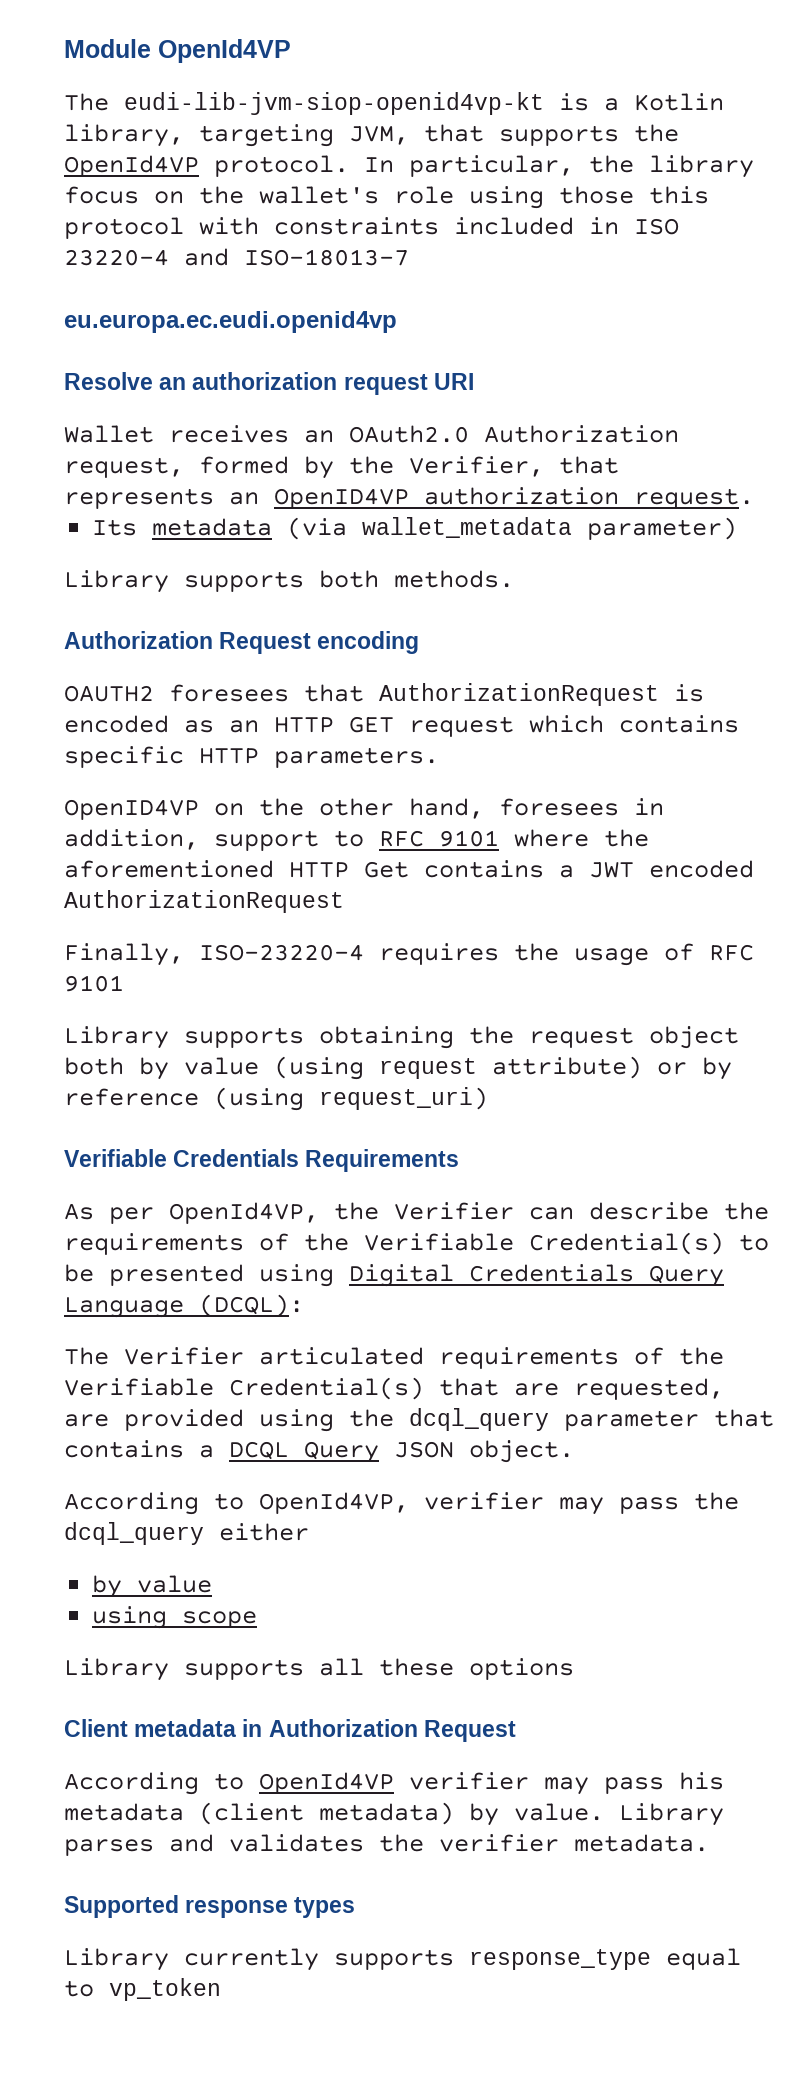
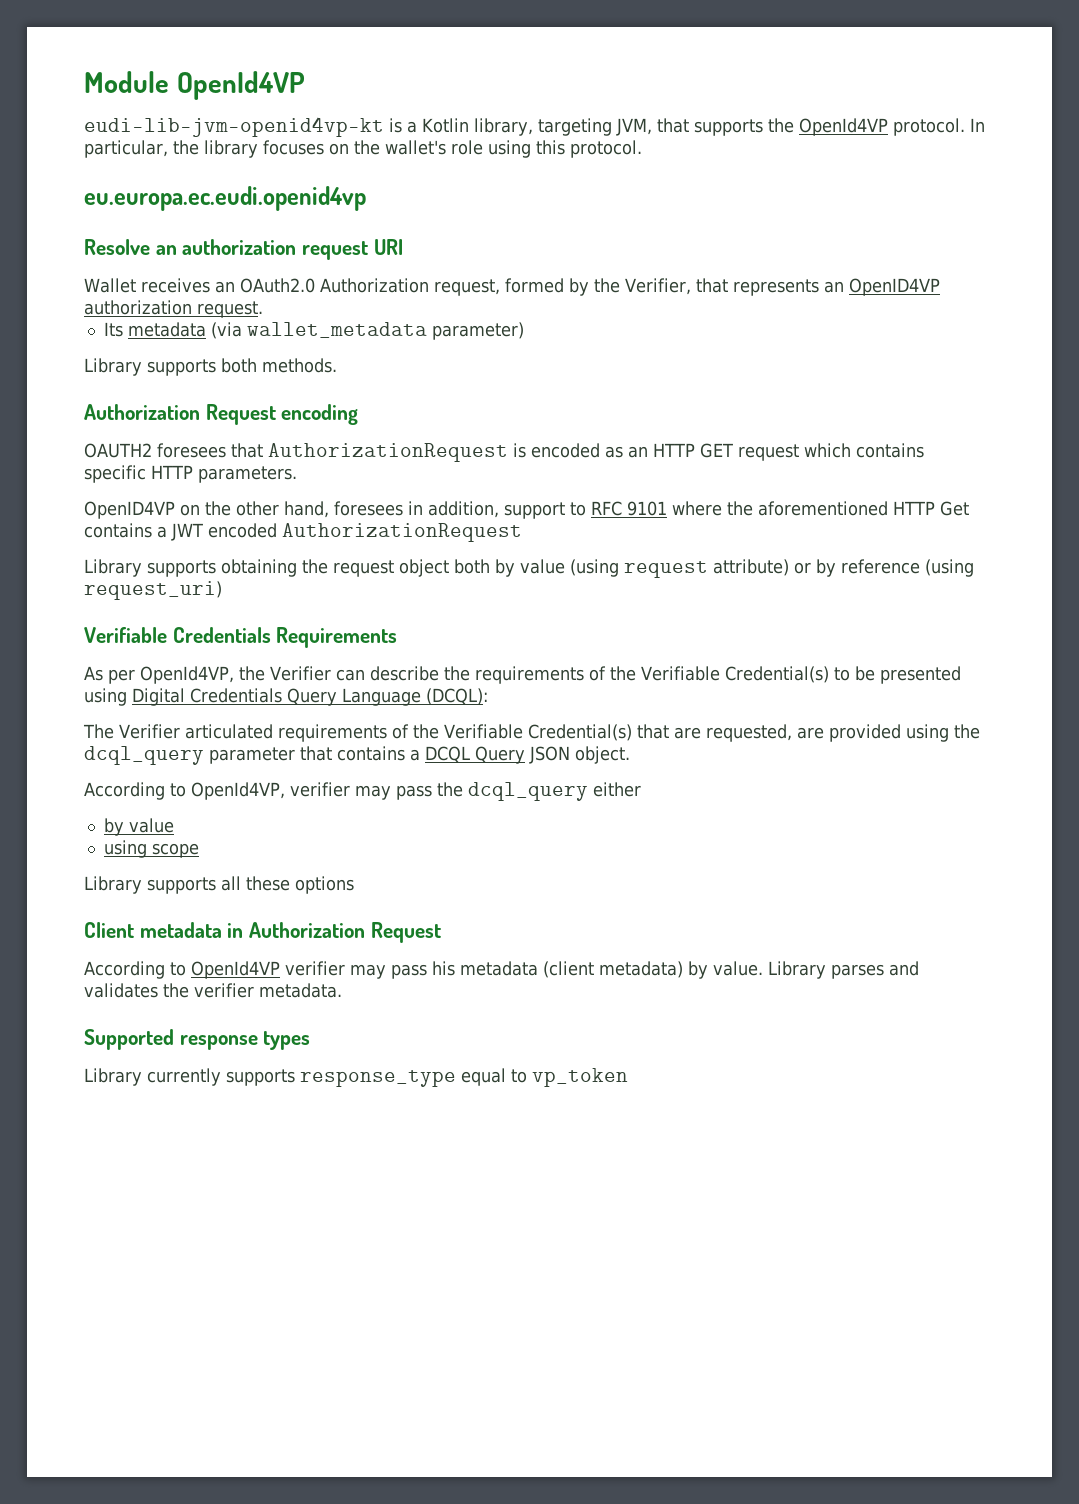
- The eudi-lib-jvm-siop-openid4vp-kt is a Kotlin library, targeting JVM, that supports the OpenId4VP protocol.
+ eudi-lib-jvm-openid4vp-kt is a Kotlin library, targeting JVM, that supports the OpenId4VP protocol.
- In particular, the library focus on the wallet's role using those this protocol with constraints included in ISO 23220-4 and ISO-18013-7
+ In particular, the library focuses on the wallet's role using this protocol.
- Finally, ISO-23220-4 requires the usage of RFC 9101

